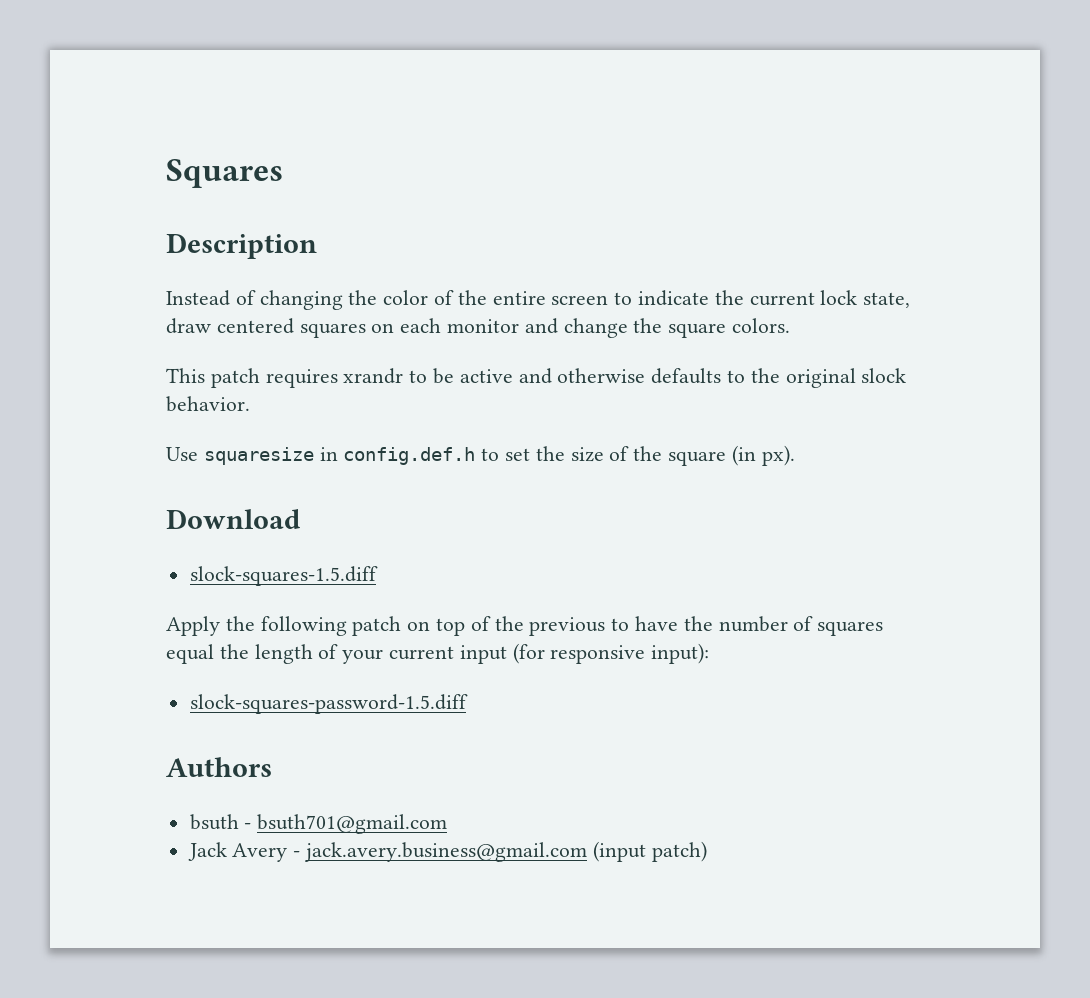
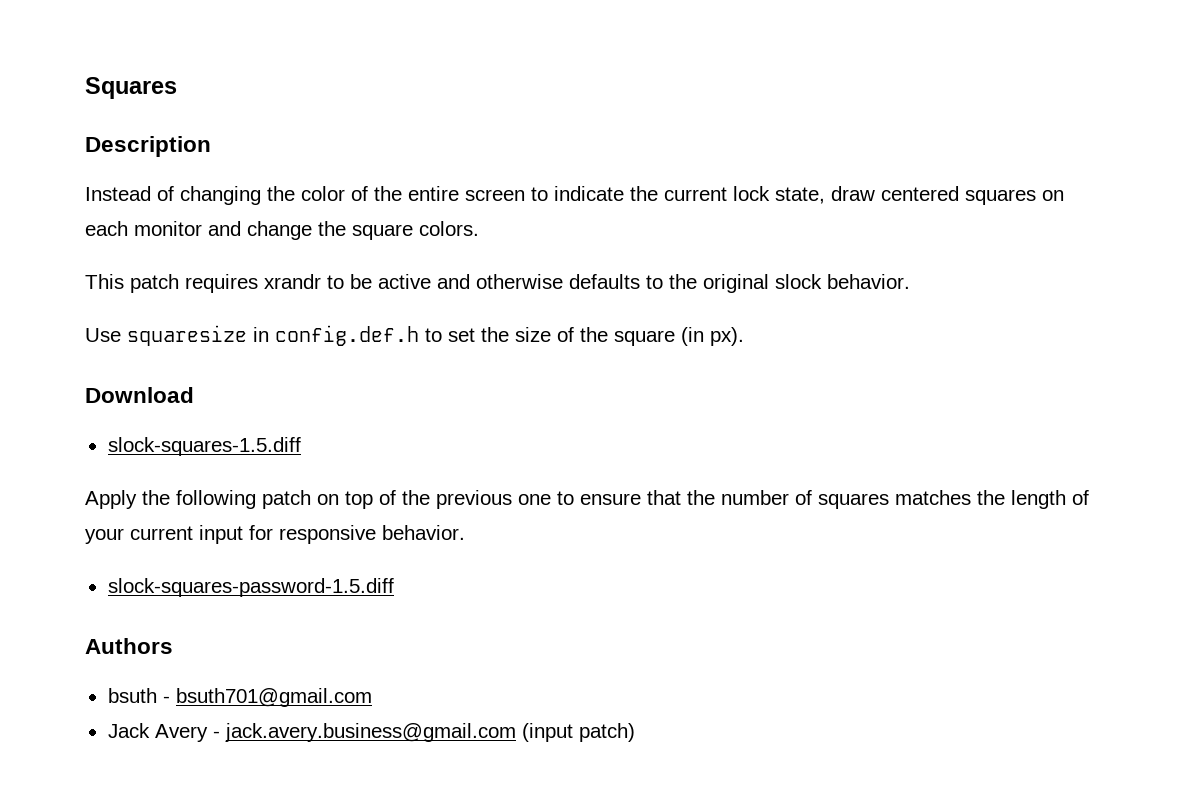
- Apply the following patch on top of the previous to have the number of squares equal the length of your current input (for responsive input):
+ Apply the following patch on top of the previous one to ensure that the number of squares matches the length of your current input for responsive behavior.

